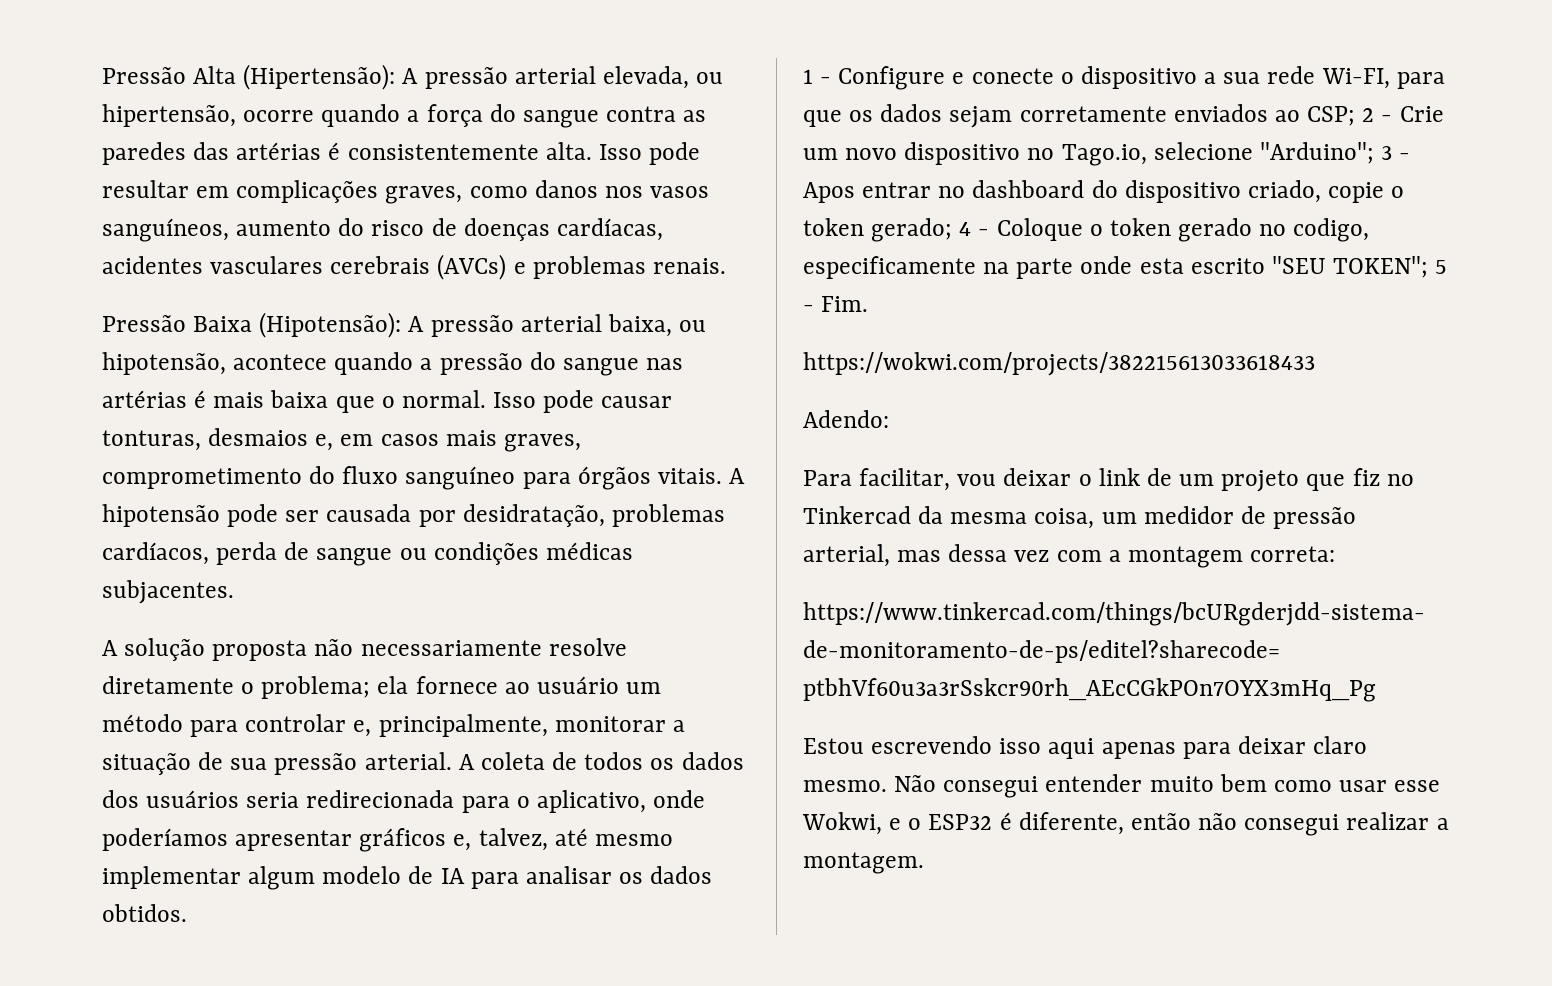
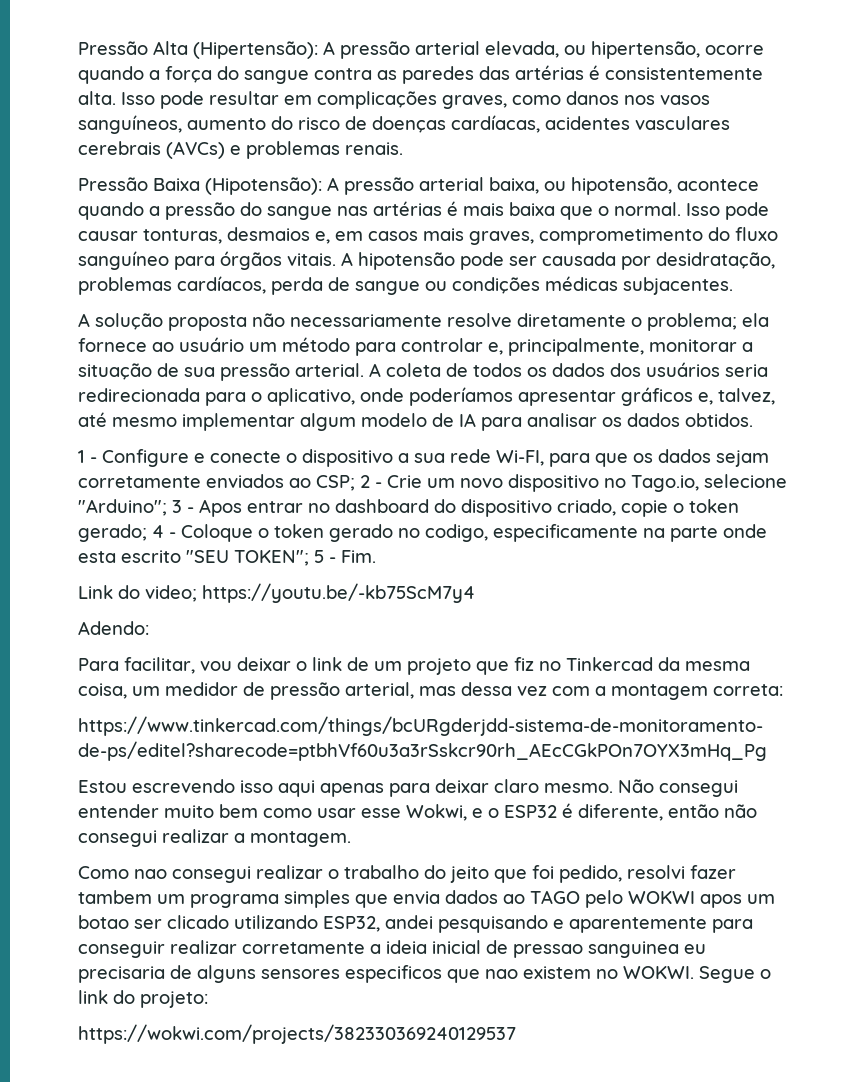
- https://wokwi.com/projects/382215613033618433
+ Link do video; https://youtu.be/-kb75ScM7y4
+ Como nao consegui realizar o trabalho do jeito que foi pedido, resolvi fazer tambem um programa simples que envia dados ao TAGO pelo WOKWI apos um botao ser clicado utilizando ESP32, andei pesquisando e aparentemente para conseguir realizar corretamente a ideia inicial de pressao sanguinea eu precisaria de alguns sensores especificos que nao existem no WOKWI. Segue o link do projeto:
+ https://wokwi.com/projects/382330369240129537

